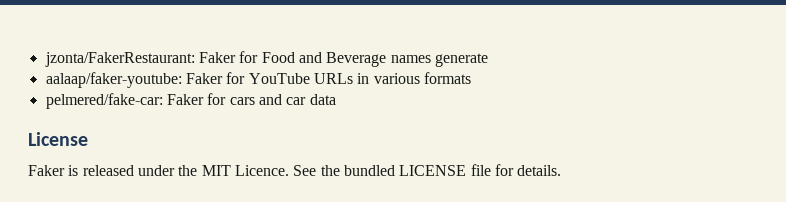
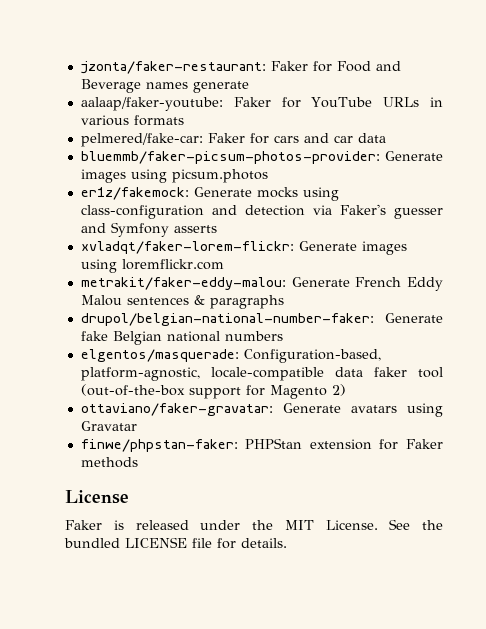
- jzonta/FakerRestaurant: Faker for Food and Beverage names generate
+ jzonta/faker-restaurant: Faker for Food and Beverage names generate
+ bluemmb/faker-picsum-photos-provider: Generate images using picsum.photos
+ er1z/fakemock: Generate mocks using class-configuration and detection via Faker's guesser and Symfony asserts
+ xvladqt/faker-lorem-flickr: Generate images using loremflickr.com
+ metrakit/faker-eddy-malou: Generate French Eddy Malou sentences & paragraphs
+ drupol/belgian-national-number-faker: Generate fake Belgian national numbers
+ elgentos/masquerade: Configuration-based, platform-agnostic, locale-compatible data faker tool (out-of-the-box support for Magento 2)
+ ottaviano/faker-gravatar: Generate avatars using Gravatar
+ finwe/phpstan-faker: PHPStan extension for Faker methods
- Faker is released under the MIT Licence.
+ Faker is released under the MIT License.

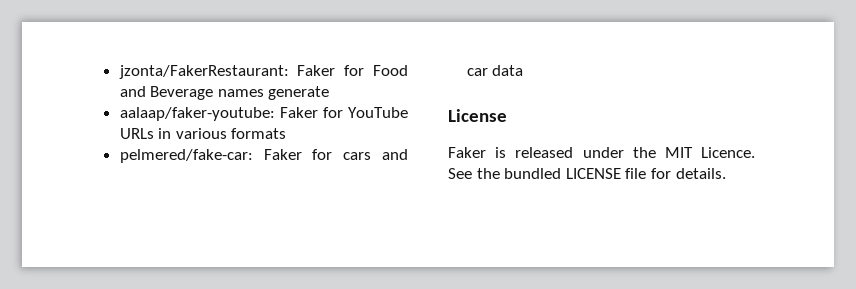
- jzonta/faker-restaurant: Faker for Food and Beverage names generate
+ jzonta/FakerRestaurant: Faker for Food and Beverage names generate
- bluemmb/faker-picsum-photos-provider: Generate images using picsum.photos
- er1z/fakemock: Generate mocks using class-configuration and detection via Faker's guesser and Symfony asserts
- xvladqt/faker-lorem-flickr: Generate images using loremflickr.com
- metrakit/faker-eddy-malou: Generate French Eddy Malou sentences & paragraphs
- drupol/belgian-national-number-faker: Generate fake Belgian national numbers
- elgentos/masquerade: Configuration-based, platform-agnostic, locale-compatible data faker tool (out-of-the-box support for Magento 2)
- ottaviano/faker-gravatar: Generate avatars using Gravatar
- finwe/phpstan-faker: PHPStan extension for Faker methods
- Faker is released under the MIT License.
+ Faker is released under the MIT Licence.

